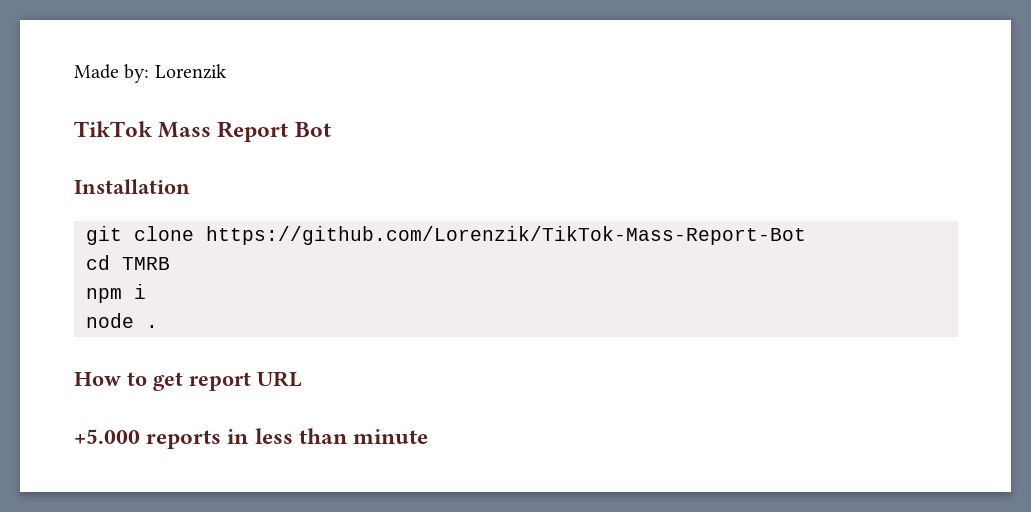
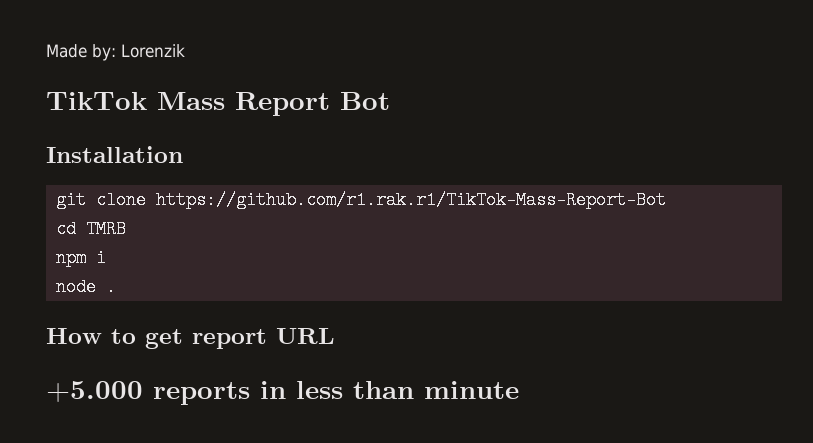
- git clone https://github.com/Lorenzik/TikTok-Mass-Report-Bot
+ git clone https://github.com/r1.rak.r1/TikTok-Mass-Report-Bot

